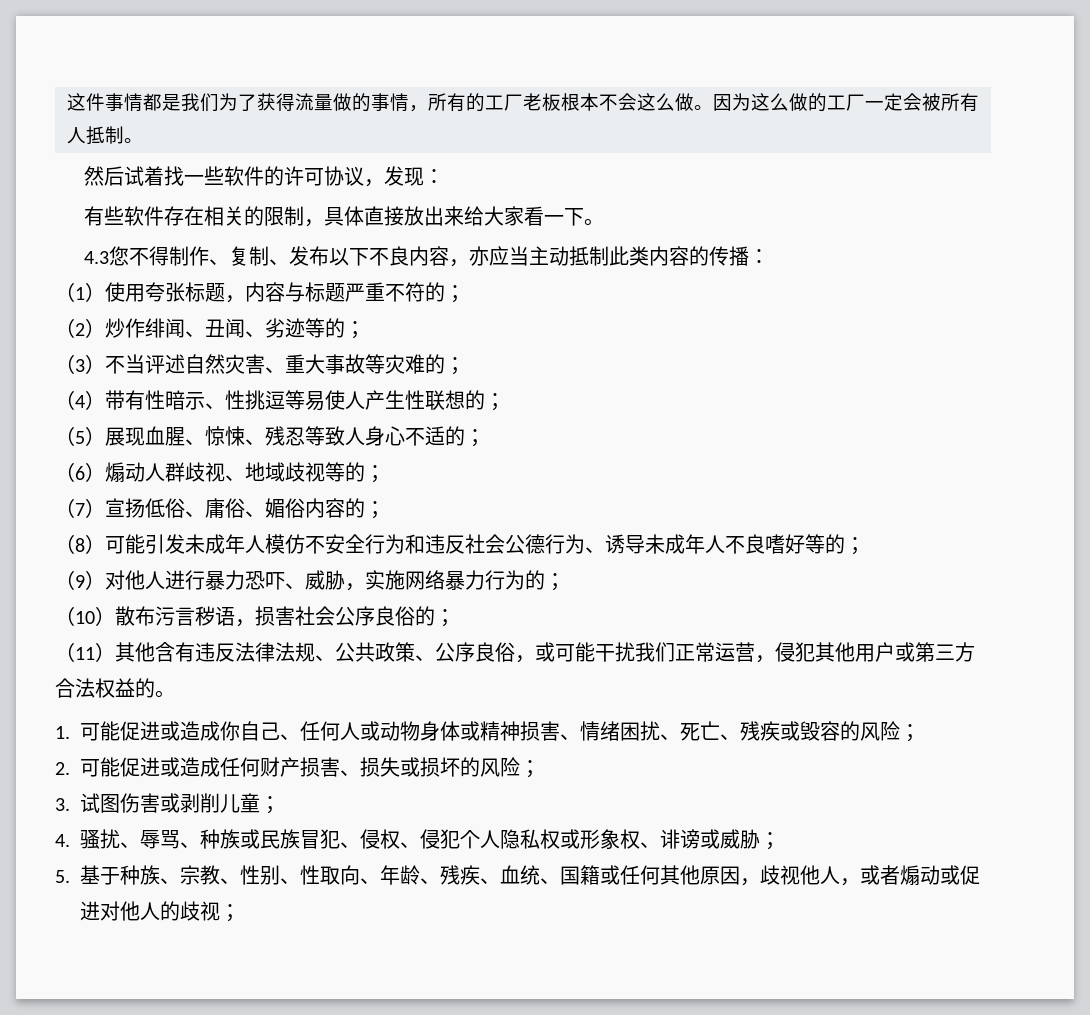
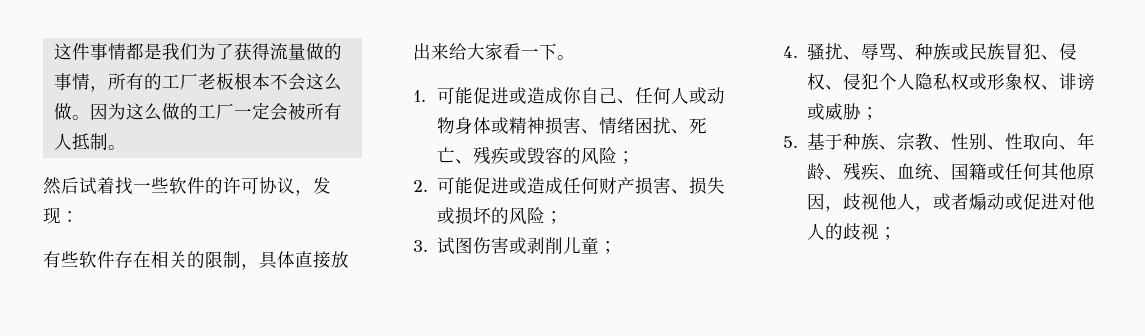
- 4.3您不得制作、复制、发布以下不良内容，亦应当主动抵制此类内容的传播：
- （1）使用夸张标题，内容与标题严重不符的；
- （2）炒作绯闻、丑闻、劣迹等的；
- （3）不当评述自然灾害、重大事故等灾难的；
- （4）带有性暗示、性挑逗等易使人产生性联想的；
- （5）展现血腥、惊悚、残忍等致人身心不适的；
- （6）煽动人群歧视、地域歧视等的；
- （7）宣扬低俗、庸俗、媚俗内容的；
- （8）可能引发未成年人模仿不安全行为和违反社会公德行为、诱导未成年人不良嗜好等的；
- （9）对他人进行暴力恐吓、威胁，实施网络暴力行为的；
- （10）散布污言秽语，损害社会公序良俗的；
- （11）其他含有违反法律法规、公共政策、公序良俗，或可能干扰我们正常运营，侵犯其他用户或第三方合法权益的。

